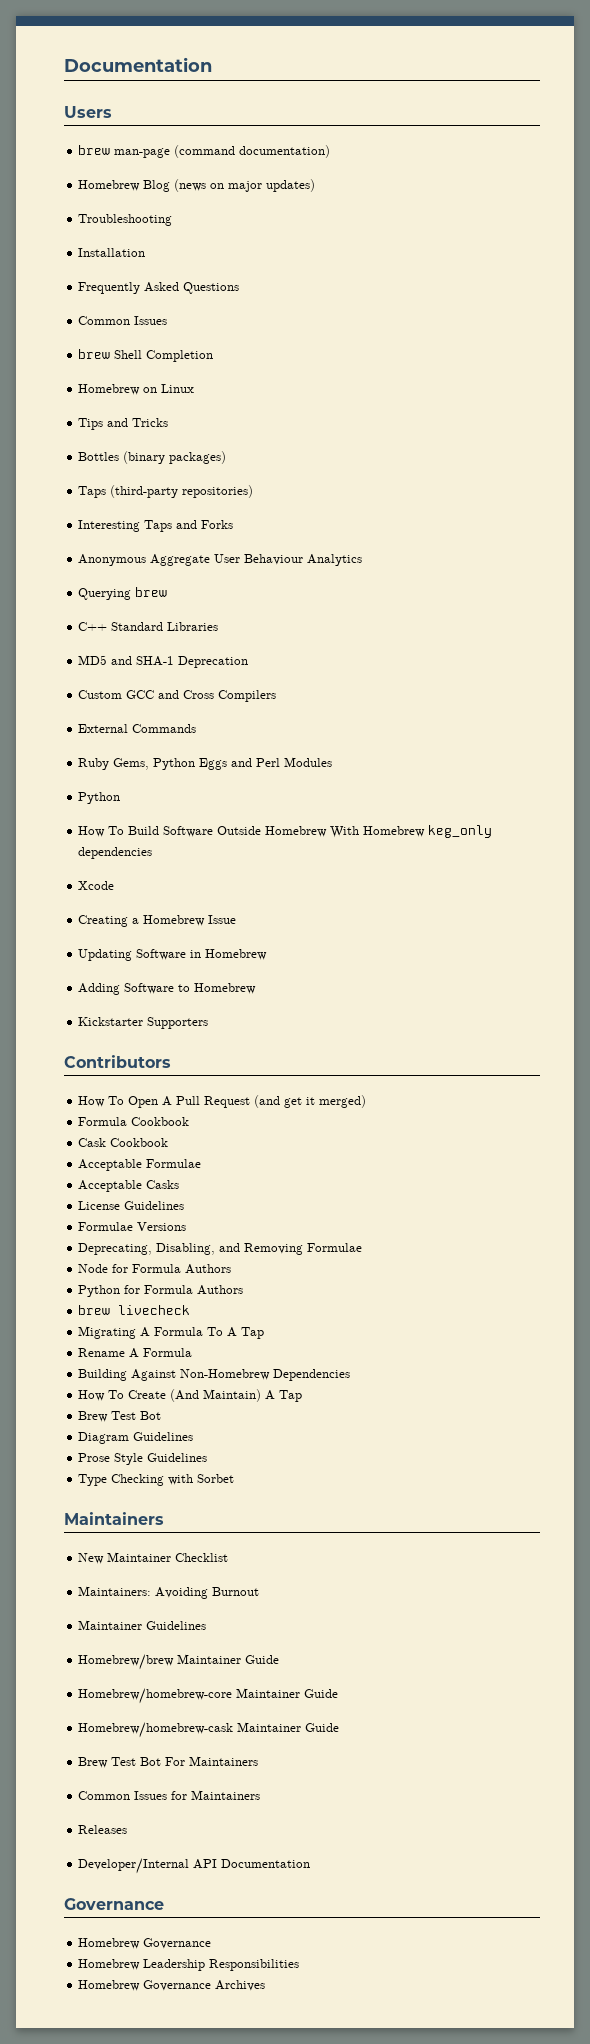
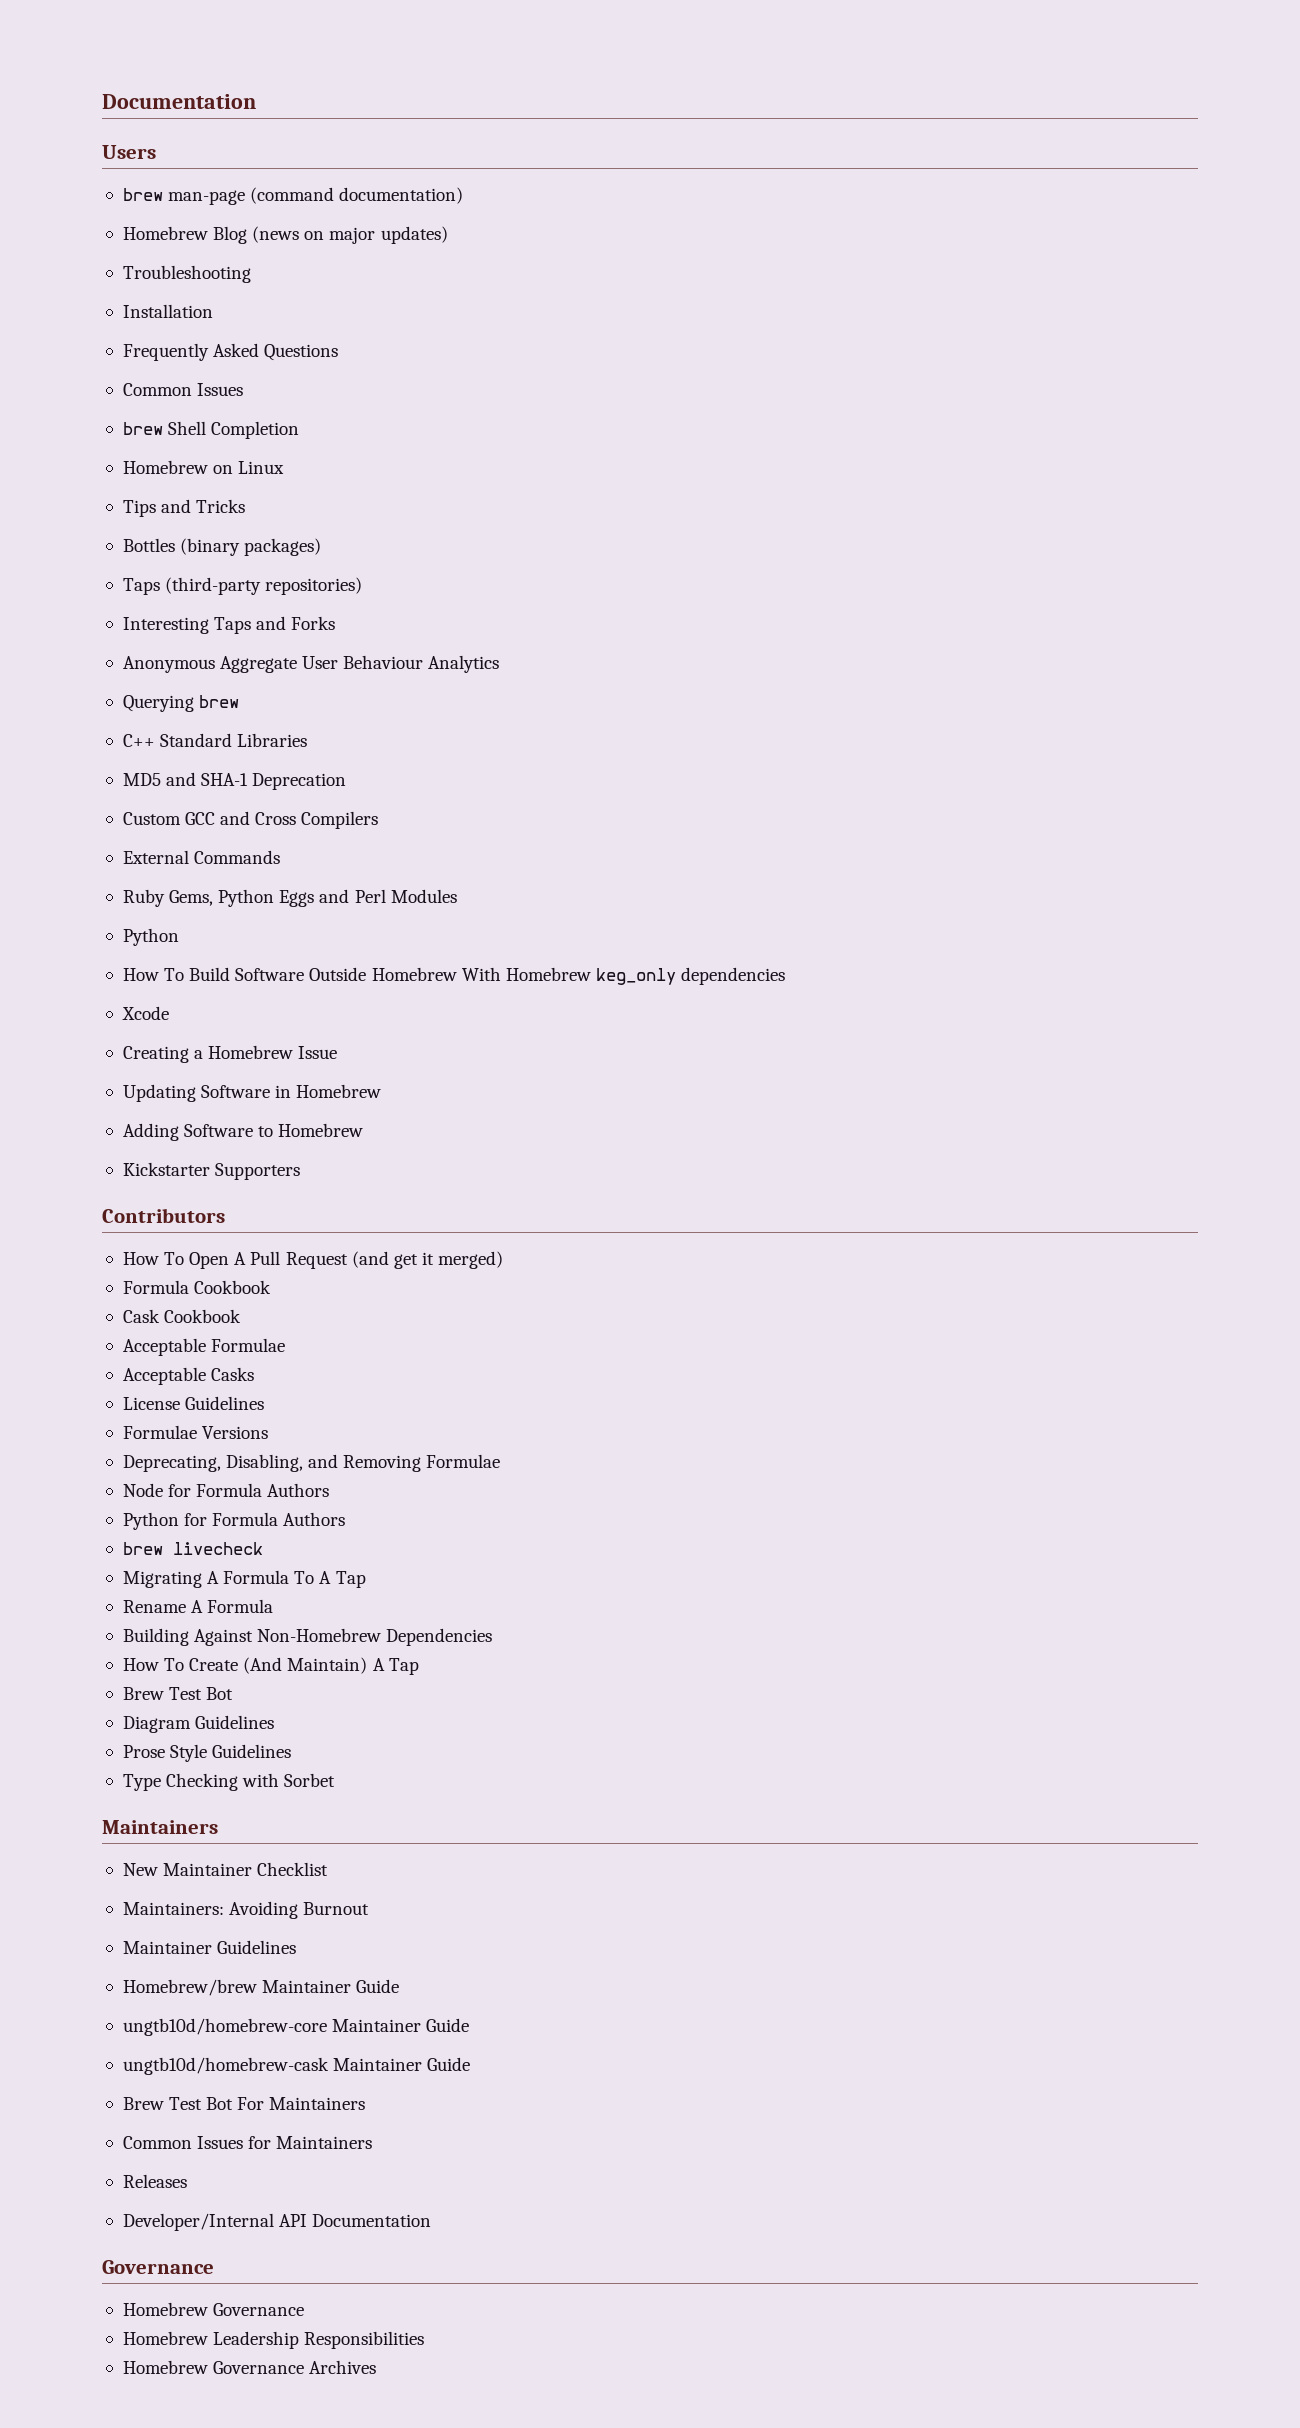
- Homebrew/homebrew-core Maintainer Guide
- Homebrew/homebrew-cask Maintainer Guide
+ ungtb10d/homebrew-core Maintainer Guide
+ ungtb10d/homebrew-cask Maintainer Guide

